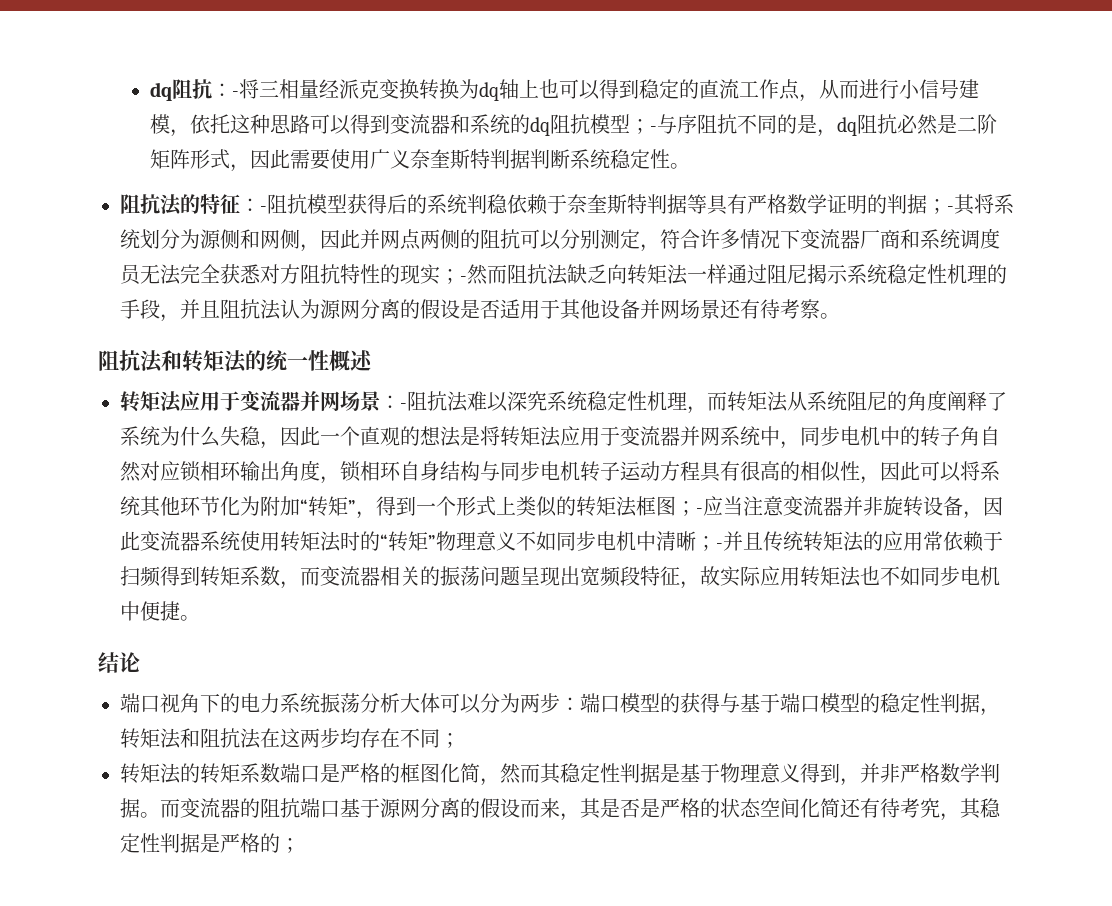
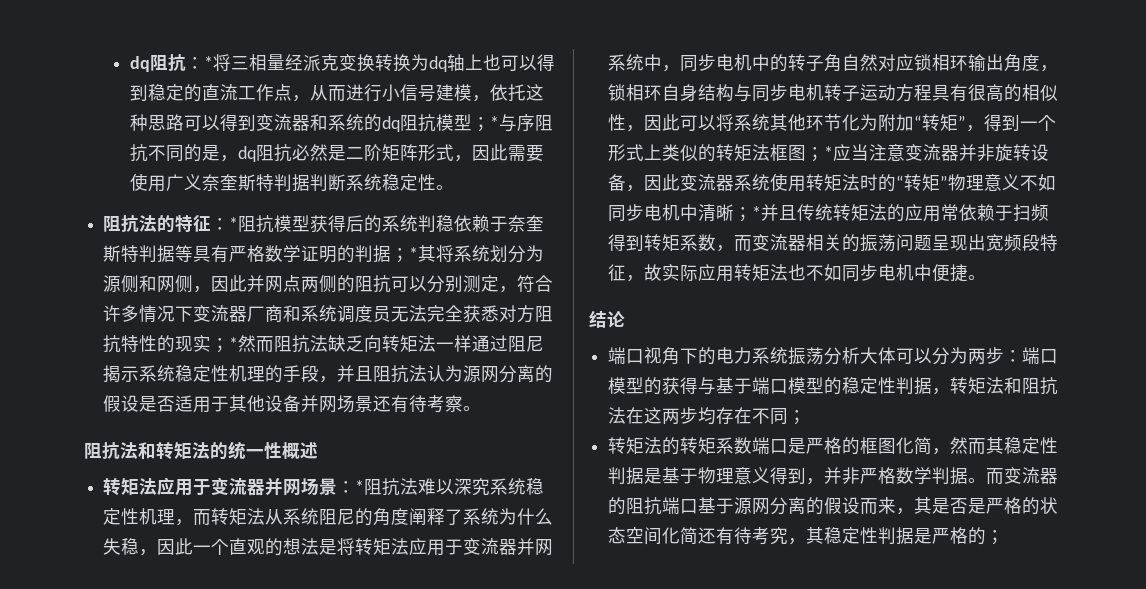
- dq阻抗：-将三相量经派克变换转换为dq轴上也可以得到稳定的直流工作点，从而进行小信号建模，依托这种思路可以得到变流器和系统的dq阻抗模型；-与序阻抗不同的是，dq阻抗必然是二阶矩阵形式，因此需要使用广义奈奎斯特判据判断系统稳定性。
+ dq阻抗：*将三相量经派克变换转换为dq轴上也可以得到稳定的直流工作点，从而进行小信号建模，依托这种思路可以得到变流器和系统的dq阻抗模型；*与序阻抗不同的是，dq阻抗必然是二阶矩阵形式，因此需要使用广义奈奎斯特判据判断系统稳定性。
- -阻抗模型获得后的系统判稳依赖于奈奎斯特判据等具有严格数学证明的判据；
+ *阻抗模型获得后的系统判稳依赖于奈奎斯特判据等具有严格数学证明的判据；
- -其将系统划分为源侧和网侧，因此并网点两侧的阻抗可以分别测定，符合许多情况下变流器厂商和系统调度员无法完全获悉对方阻抗特性的现实；
+ *其将系统划分为源侧和网侧，因此并网点两侧的阻抗可以分别测定，符合许多情况下变流器厂商和系统调度员无法完全获悉对方阻抗特性的现实；
- -然而阻抗法缺乏向转矩法一样通过阻尼揭示系统稳定性机理的手段，并且阻抗法认为源网分离的假设是否适用于其他设备并网场景还有待考察。
+ *然而阻抗法缺乏向转矩法一样通过阻尼揭示系统稳定性机理的手段，并且阻抗法认为源网分离的假设是否适用于其他设备并网场景还有待考察。
- -阻抗法难以深究系统稳定性机理，而转矩法从系统阻尼的角度阐释了系统为什么失稳，因此一个直观的想法是将转矩法应用于变流器并网系统中，同步电机中的转子角自然对应锁相环输出角度，锁相环自身结构与同步电机转子运动方程具有很高的相似性，因此可以将系统其他环节化为附加“转矩”，得到一个形式上类似的转矩法框图；
+ *阻抗法难以深究系统稳定性机理，而转矩法从系统阻尼的角度阐释了系统为什么失稳，因此一个直观的想法是将转矩法应用于变流器并网系统中，同步电机中的转子角自然对应锁相环输出角度，锁相环自身结构与同步电机转子运动方程具有很高的相似性，因此可以将系统其他环节化为附加“转矩”，得到一个形式上类似的转矩法框图；
- -应当注意变流器并非旋转设备，因此变流器系统使用转矩法时的“转矩”物理意义不如同步电机中清晰；
+ *应当注意变流器并非旋转设备，因此变流器系统使用转矩法时的“转矩”物理意义不如同步电机中清晰；
- -并且传统转矩法的应用常依赖于扫频得到转矩系数，而变流器相关的振荡问题呈现出宽频段特征，故实际应用转矩法也不如同步电机中便捷。
+ *并且传统转矩法的应用常依赖于扫频得到转矩系数，而变流器相关的振荡问题呈现出宽频段特征，故实际应用转矩法也不如同步电机中便捷。

